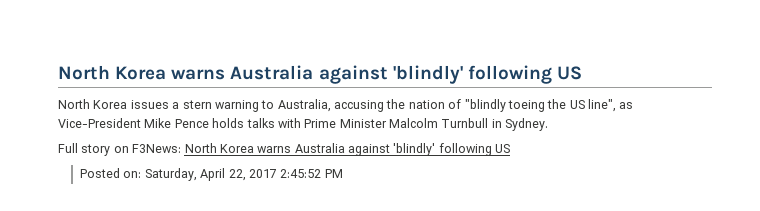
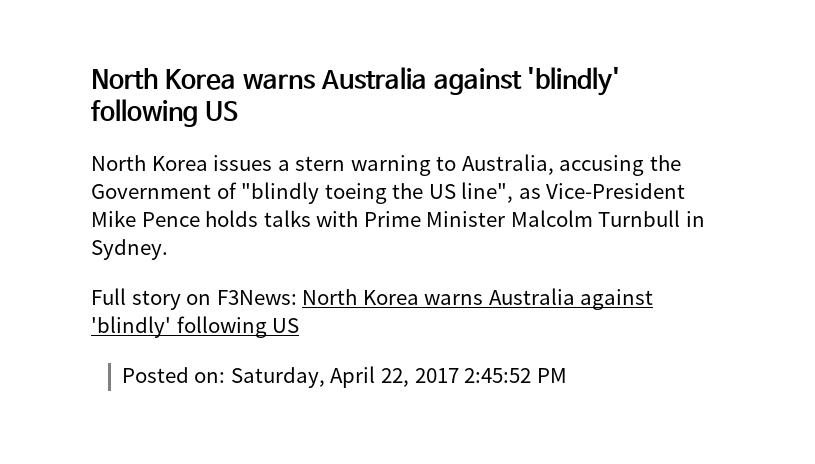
- North Korea issues a stern warning to Australia, accusing the nation of "blindly toeing the US line", as Vice-President Mike Pence holds talks with Prime Minister Malcolm Turnbull in Sydney.
+ North Korea issues a stern warning to Australia, accusing the Government of "blindly toeing the US line", as Vice-President Mike Pence holds talks with Prime Minister Malcolm Turnbull in Sydney.

